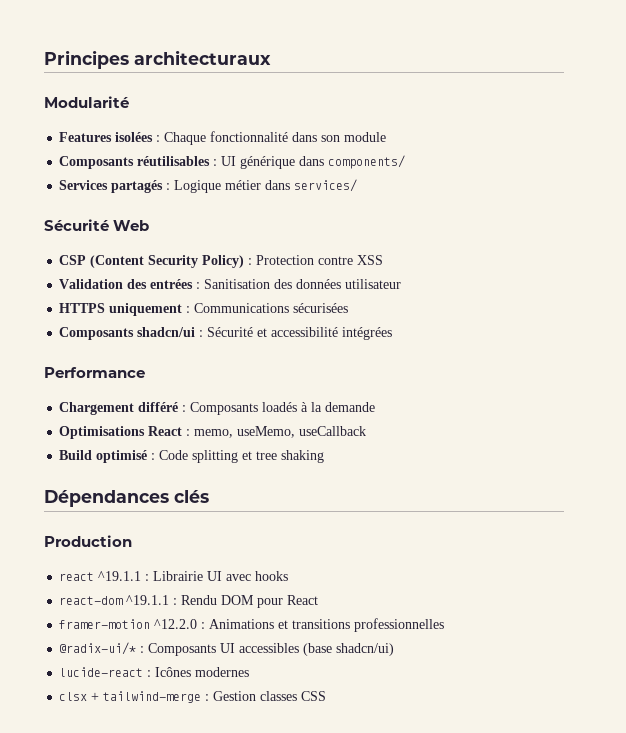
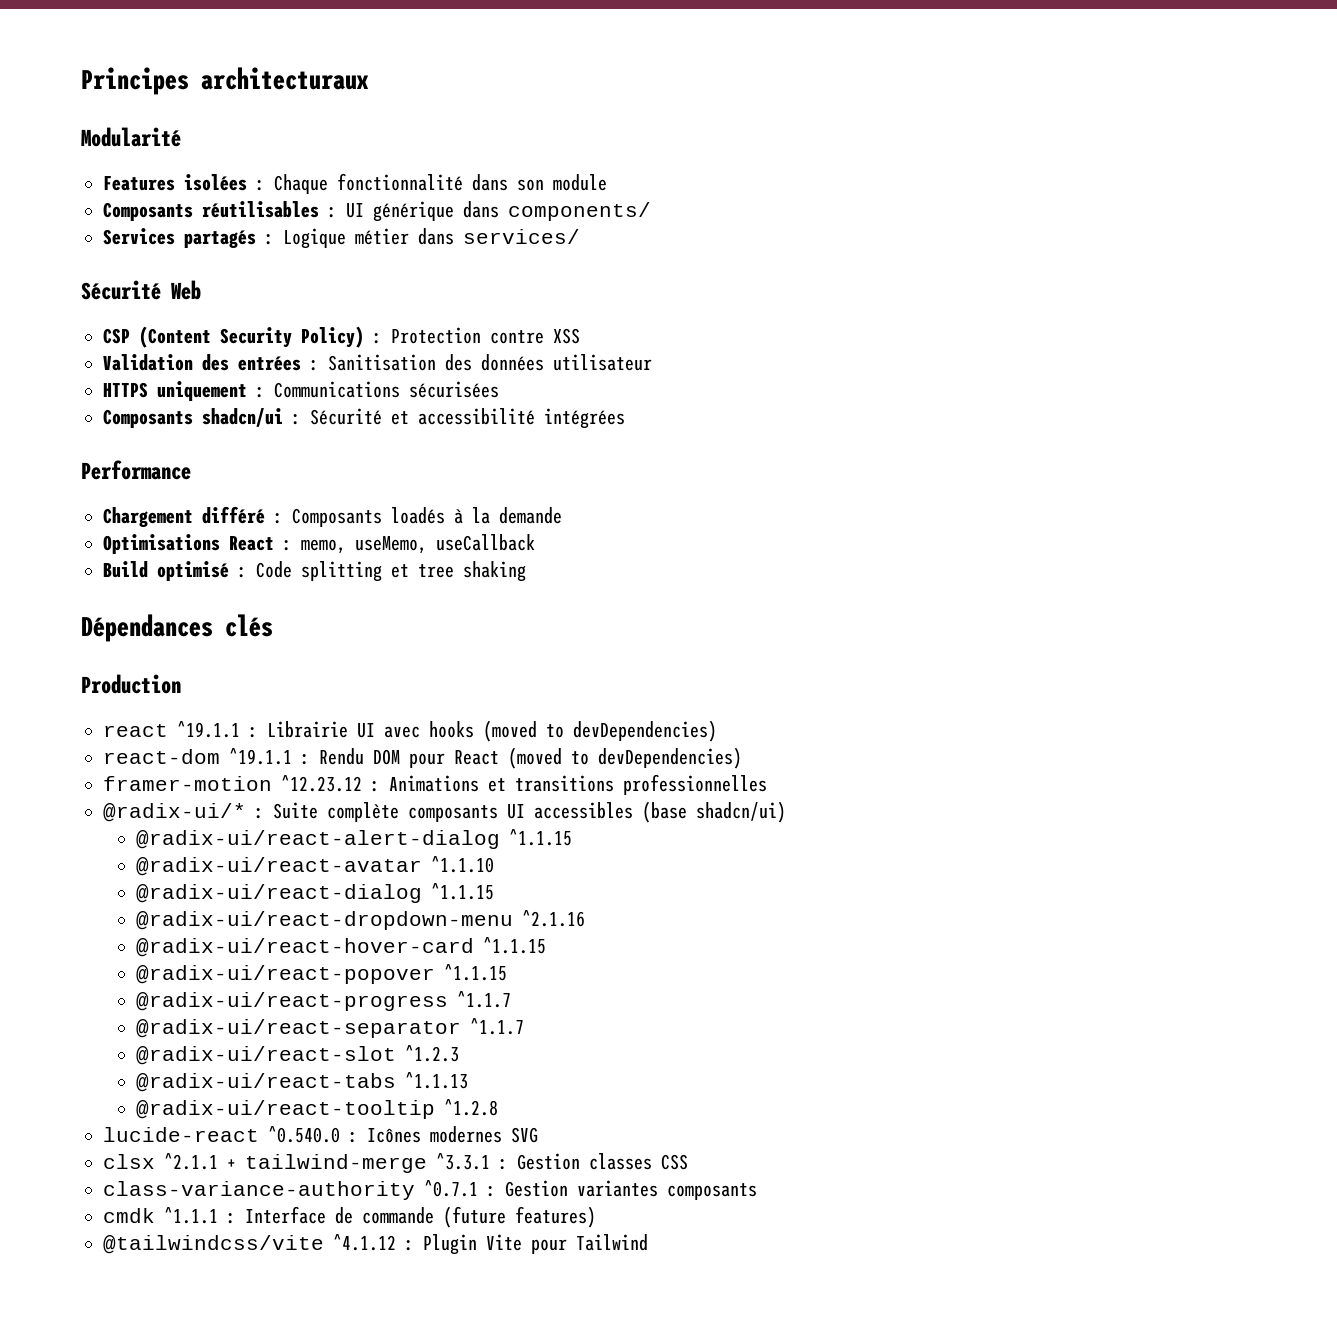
- react ^19.1.1 : Librairie UI avec hooks
+ react ^19.1.1 : Librairie UI avec hooks (moved to devDependencies)
- react-dom ^19.1.1 : Rendu DOM pour React
+ react-dom ^19.1.1 : Rendu DOM pour React (moved to devDependencies)
- framer-motion ^12.2.0 : Animations et transitions professionnelles
+ framer-motion ^12.23.12 : Animations et transitions professionnelles
- @radix-ui/* : Composants UI accessibles (base shadcn/ui)
+ @radix-ui/* : Suite complète composants UI accessibles (base shadcn/ui)
+ @radix-ui/react-alert-dialog ^1.1.15
+ @radix-ui/react-avatar ^1.1.10
+ @radix-ui/react-dialog ^1.1.15
+ @radix-ui/react-dropdown-menu ^2.1.16
+ @radix-ui/react-hover-card ^1.1.15
+ @radix-ui/react-popover ^1.1.15
+ @radix-ui/react-progress ^1.1.7
+ @radix-ui/react-separator ^1.1.7
+ @radix-ui/react-slot ^1.2.3
+ @radix-ui/react-tabs ^1.1.13
+ @radix-ui/react-tooltip ^1.2.8
- lucide-react : Icônes modernes
+ lucide-react ^0.540.0 : Icônes modernes SVG
- clsx + tailwind-merge : Gestion classes CSS
+ clsx ^2.1.1 + tailwind-merge ^3.3.1 : Gestion classes CSS
+ class-variance-authority ^0.7.1 : Gestion variantes composants
+ cmdk ^1.1.1 : Interface de commande (future features)
+ @tailwindcss/vite ^4.1.12 : Plugin Vite pour Tailwind

